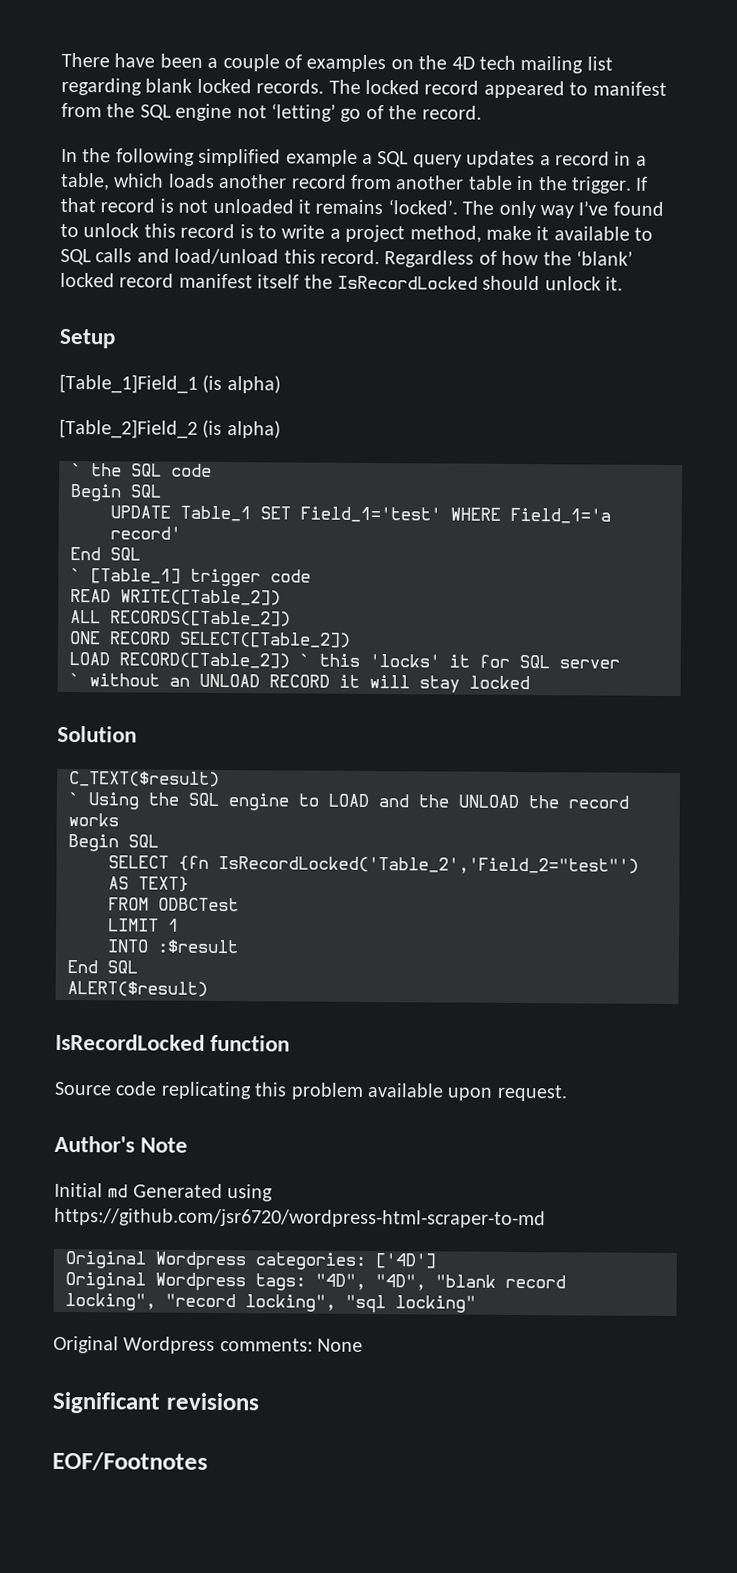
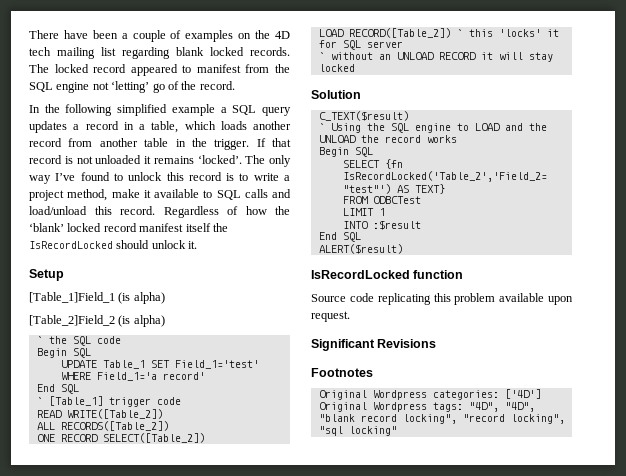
- Author's Note
- Initial md Generated using https://github.com/jsr6720/wordpress-html-scraper-to-md
+ Significant Revisions
+ Footnotes
- Original Wordpress comments: None
- Significant revisions
- EOF/Footnotes

